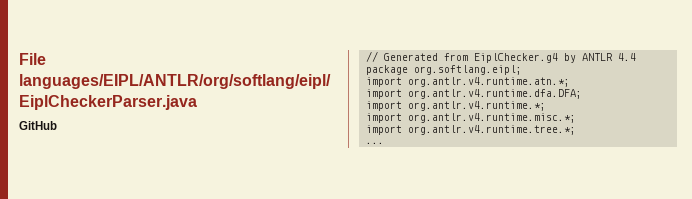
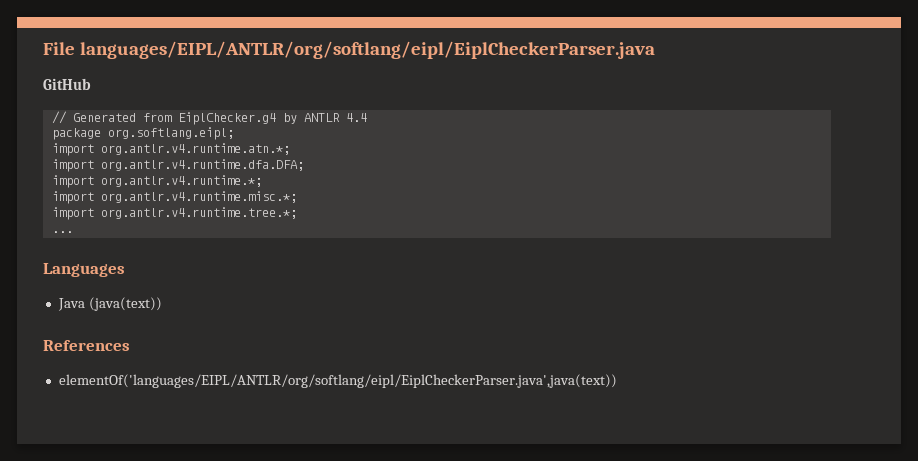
+ Languages
+ Java (java(text))
+ References
+ elementOf('languages/EIPL/ANTLR/org/softlang/eipl/EiplCheckerParser.java',java(text))

